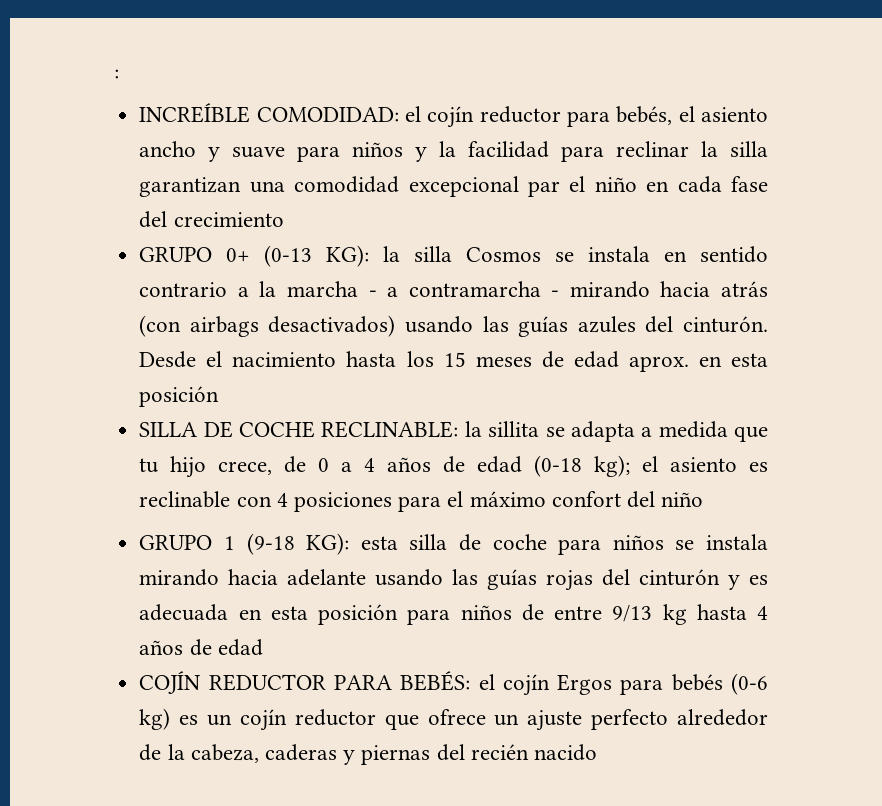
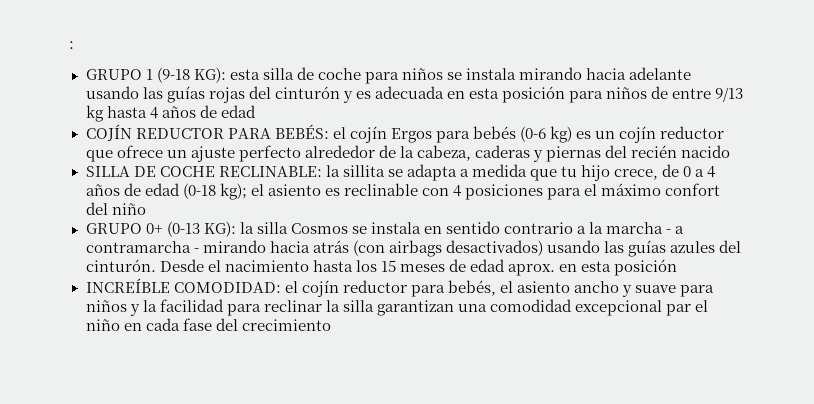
- INCREÍBLE COMODIDAD: el cojín reductor para bebés, el asiento ancho y suave para niños y la facilidad para reclinar la silla garantizan una comodidad excepcional par el niño en cada fase del crecimiento
- GRUPO 0+ (0-13 KG): la silla Cosmos se instala en sentido contrario a la marcha - a contramarcha - mirando hacia atrás (con airbags desactivados) usando las guías azules del cinturón. Desde el nacimiento hasta los 15 meses de edad aprox. en esta posición
- SILLA DE COCHE RECLINABLE: la sillita se adapta a medida que tu hijo crece, de 0 a 4 años de edad (0-18 kg); el asiento es reclinable con 4 posiciones para el máximo confort del niño
+ SILLA DE COCHE RECLINABLE: la sillita se adapta a medida que tu hijo crece, de 0 a 4 años de edad (0-18 kg); el asiento es reclinable con 4 posiciones para el máximo confort del niño
+ GRUPO 0+ (0-13 KG): la silla Cosmos se instala en sentido contrario a la marcha - a contramarcha - mirando hacia atrás (con airbags desactivados) usando las guías azules del cinturón. Desde el nacimiento hasta los 15 meses de edad aprox. en esta posición
+ INCREÍBLE COMODIDAD: el cojín reductor para bebés, el asiento ancho y suave para niños y la facilidad para reclinar la silla garantizan una comodidad excepcional par el niño en cada fase del crecimiento

